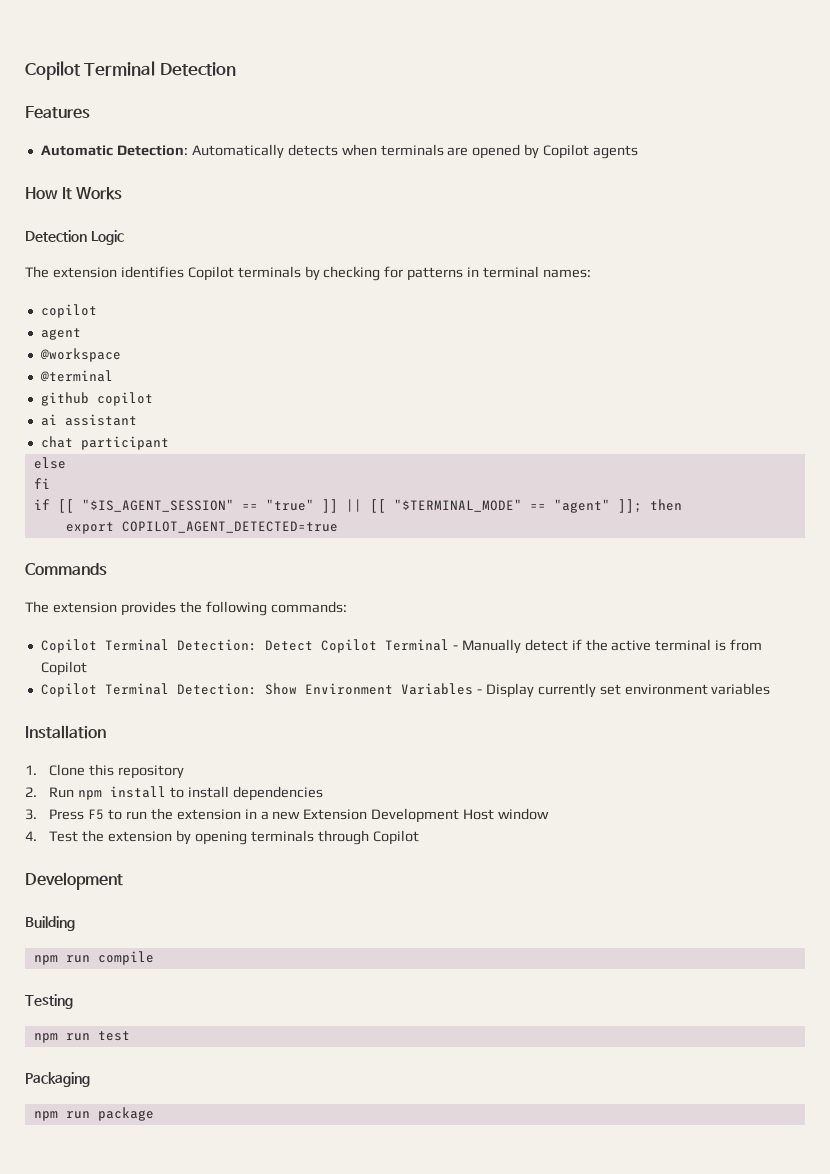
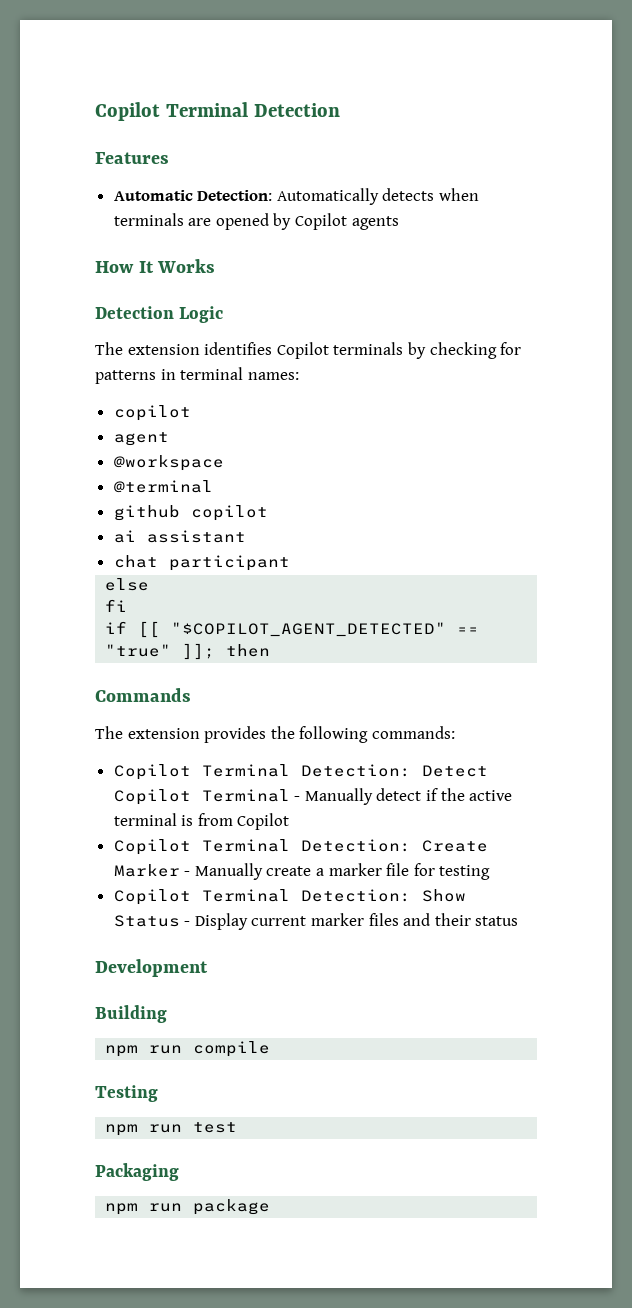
- if [[ "$IS_AGENT_SESSION" == "true" ]] || [[ "$TERMINAL_MODE" == "agent" ]]; then
+ if [[ "$COPILOT_AGENT_DETECTED" == "true" ]]; then
- export COPILOT_AGENT_DETECTED=true
- Copilot Terminal Detection: Show Environment Variables - Display currently set environment variables
- Installation
- 1. Clone this repository
- 2. Run npm install to install dependencies
- 3. Press F5 to run the extension in a new Extension Development Host window
- 4. Test the extension by opening terminals through Copilot
+ Copilot Terminal Detection: Create Marker - Manually create a marker file for testing
+ Copilot Terminal Detection: Show Status - Display current marker files and their status

